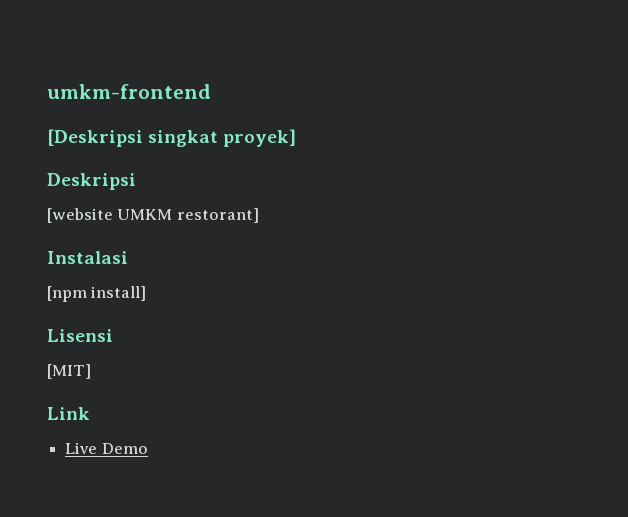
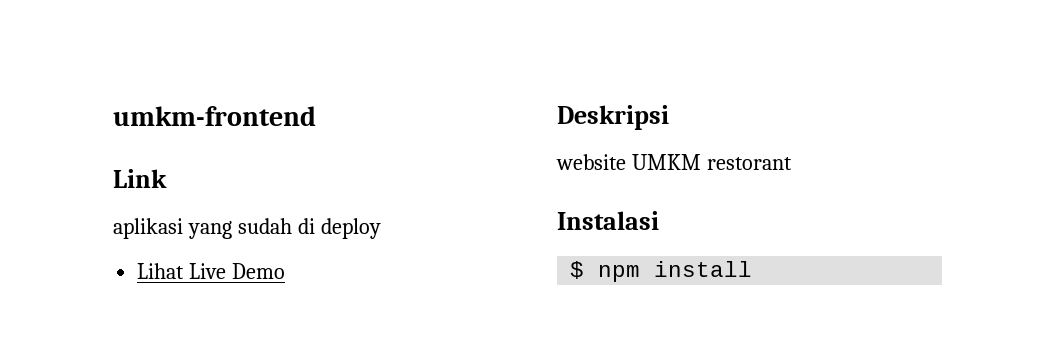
- [Deskripsi singkat proyek]
+ Link
+ aplikasi yang sudah di deploy
+ Lihat Live Demo
  Deskripsi
- [website UMKM restorant]
+ website UMKM restorant
  Instalasi
- [npm install]
- Lisensi
- [MIT]
- Link
- Live Demo
+ $ npm install

